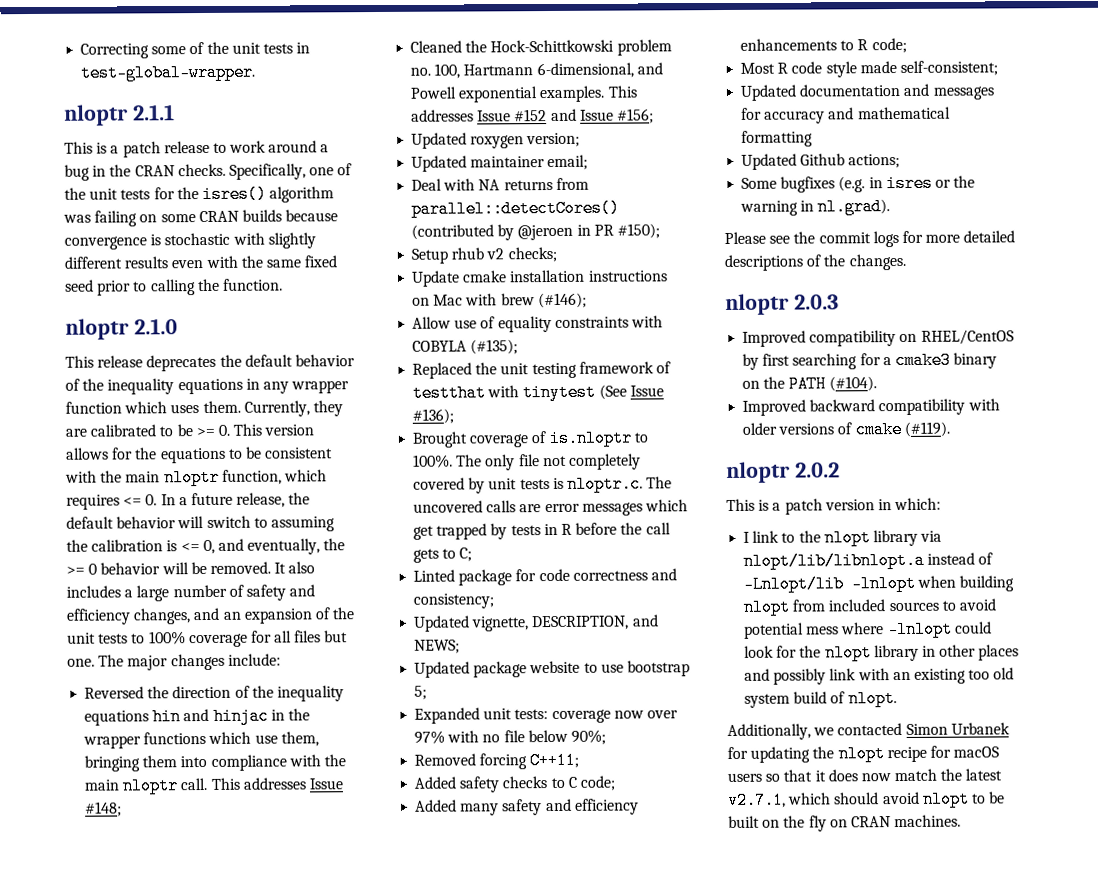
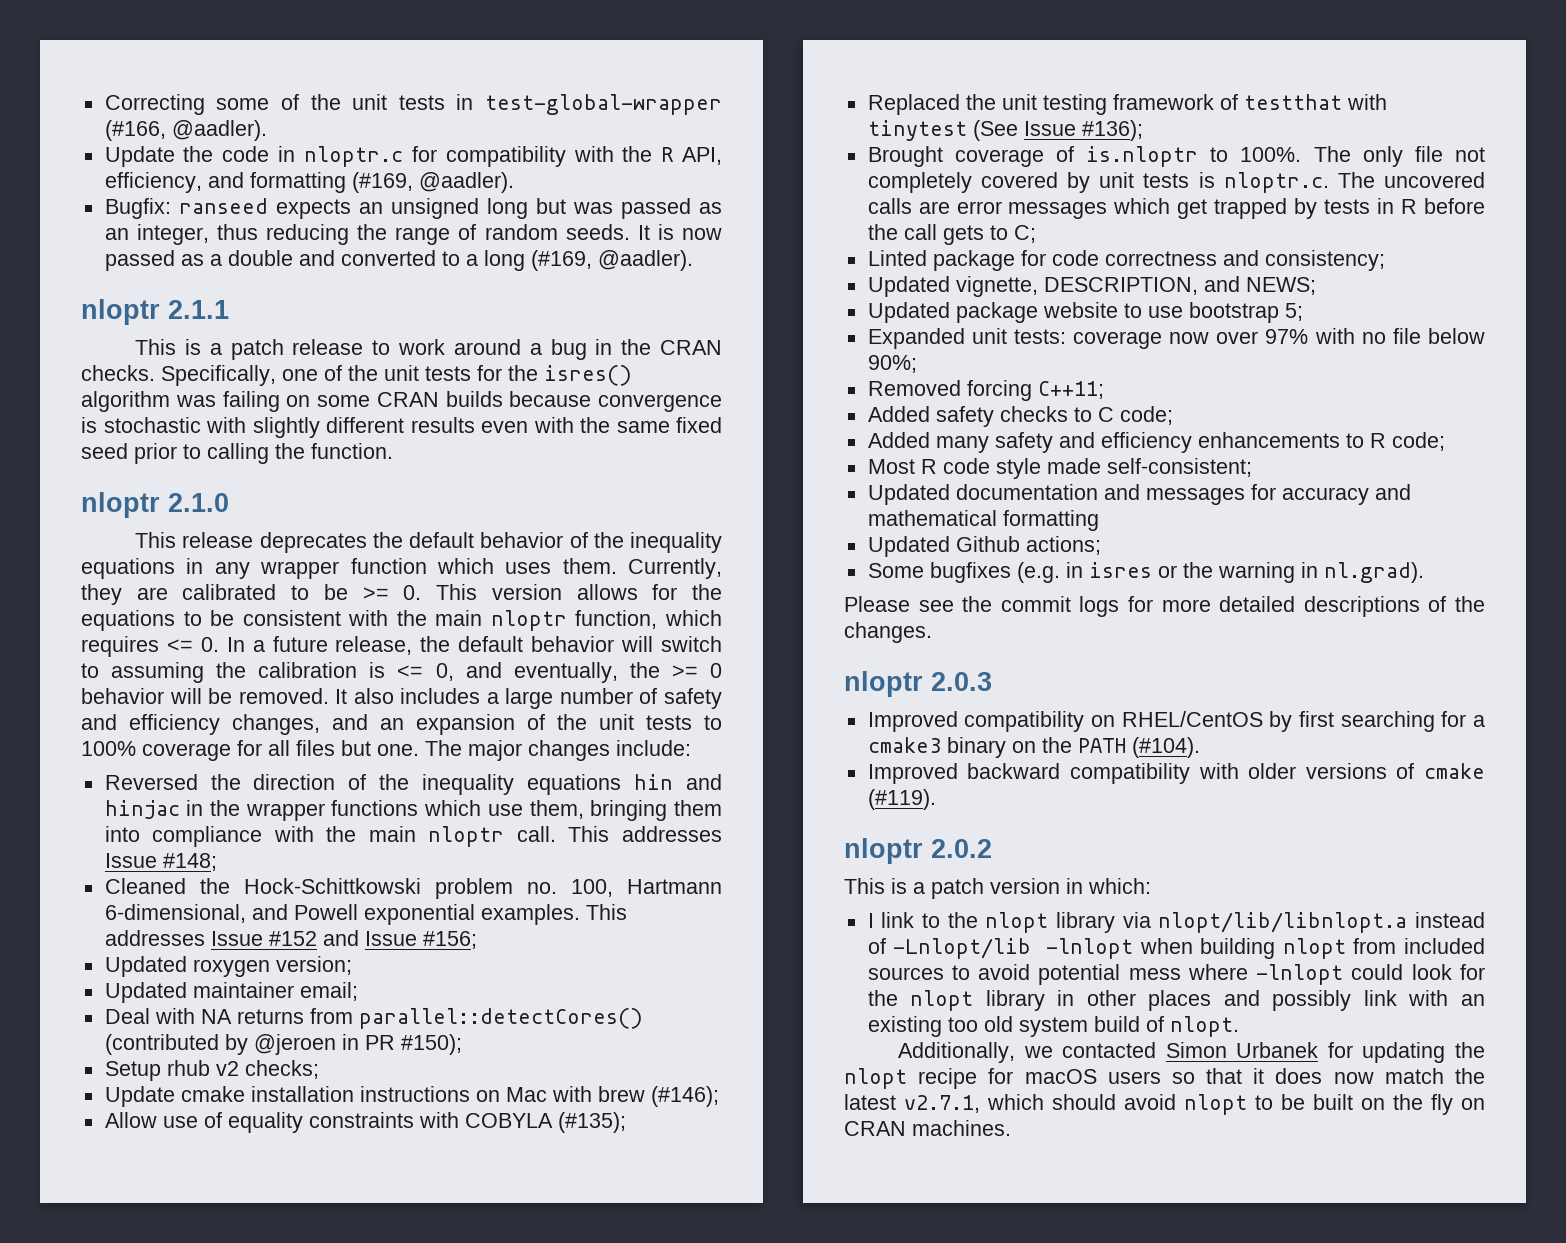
- Correcting some of the unit tests in test-global-wrapper.
+ Correcting some of the unit tests in test-global-wrapper (#166, @aadler).
+ Update the code in nloptr.c for compatibility with the R API, efficiency, and formatting (#169, @aadler).
+ Bugfix: ranseed expects an unsigned long but was passed as an integer, thus reducing the range of random seeds. It is now passed as a double and converted to a long (#169, @aadler).

